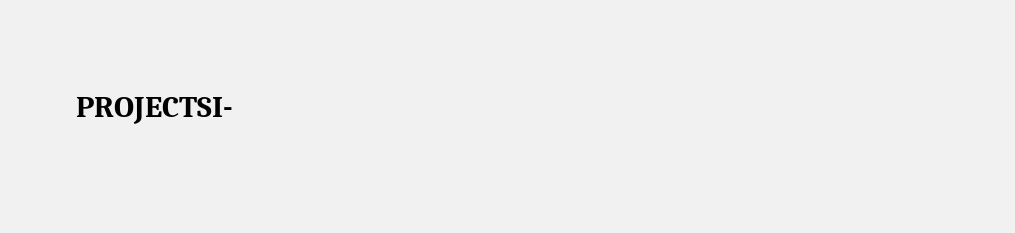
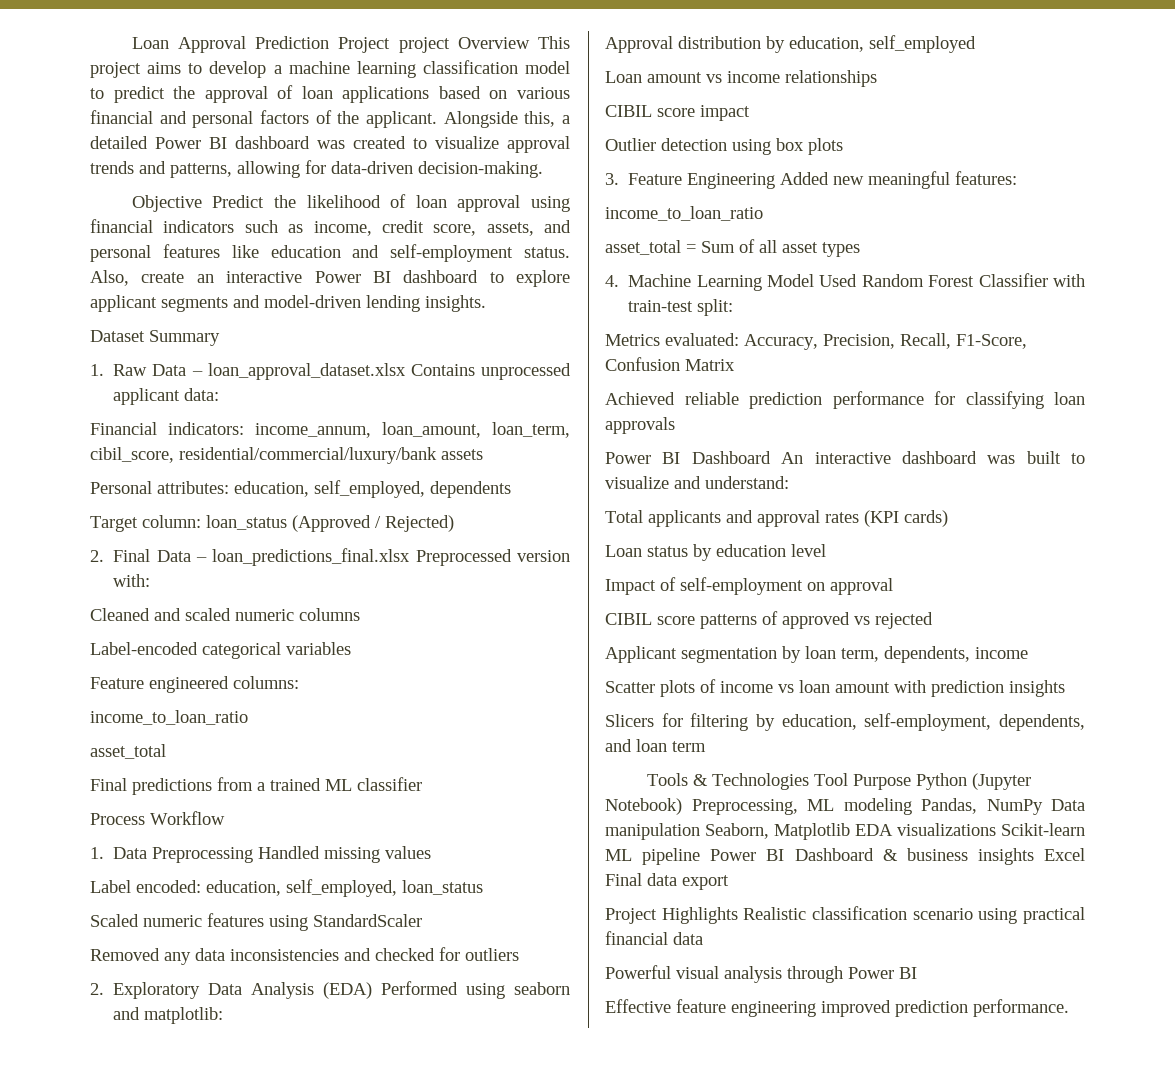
- PROJECTSI-
+ Loan Approval Prediction Project project Overview This project aims to develop a machine learning classification model to predict the approval of loan applications based on various financial and personal factors of the applicant. Alongside this, a detailed Power BI dashboard was created to visualize approval trends and patterns, allowing for data-driven decision-making.
+ Objective Predict the likelihood of loan approval using financial indicators such as income, credit score, assets, and personal features like education and self-employment status. Also, create an interactive Power BI dashboard to explore applicant segments and model-driven lending insights.
+ Dataset Summary
+ 1. Raw Data – loan_approval_dataset.xlsx Contains unprocessed applicant data:
+ Financial indicators: income_annum, loan_amount, loan_term, cibil_score, residential/commercial/luxury/bank assets
+ Personal attributes: education, self_employed, dependents
+ Target column: loan_status (Approved / Rejected)
+ 2. Final Data – loan_predictions_final.xlsx Preprocessed version with:
+ Cleaned and scaled numeric columns
+ Label-encoded categorical variables
+ Feature engineered columns:
+ income_to_loan_ratio
+ asset_total
+ Final predictions from a trained ML classifier
+ Process Workflow
+ 1. Data Preprocessing Handled missing values
+ Label encoded: education, self_employed, loan_status
+ Scaled numeric features using StandardScaler
+ Removed any data inconsistencies and checked for outliers
+ 2. Exploratory Data Analysis (EDA) Performed using seaborn and matplotlib:
+ Approval distribution by education, self_employed
+ Loan amount vs income relationships
+ CIBIL score impact
+ Outlier detection using box plots
+ 3. Feature Engineering Added new meaningful features:
+ income_to_loan_ratio
+ asset_total = Sum of all asset types
+ 4. Machine Learning Model Used Random Forest Classifier with train-test split:
+ Metrics evaluated: Accuracy, Precision, Recall, F1-Score, Confusion Matrix
+ Achieved reliable prediction performance for classifying loan approvals
+ Power BI Dashboard An interactive dashboard was built to visualize and understand:
+ Total applicants and approval rates (KPI cards)
+ Loan status by education level
+ Impact of self-employment on approval
+ CIBIL score patterns of approved vs rejected
+ Applicant segmentation by loan term, dependents, income
+ Scatter plots of income vs loan amount with prediction insights
+ Slicers for filtering by education, self-employment, dependents, and loan term
+ Tools & Technologies Tool Purpose Python (Jupyter Notebook) Preprocessing, ML modeling Pandas, NumPy Data manipulation Seaborn, Matplotlib EDA visualizations Scikit-learn ML pipeline Power BI Dashboard & business insights Excel Final data export
+ Project Highlights Realistic classification scenario using practical financial data
+ Powerful visual analysis through Power BI
+ Effective feature engineering improved prediction performance.

